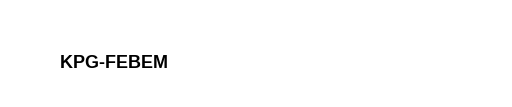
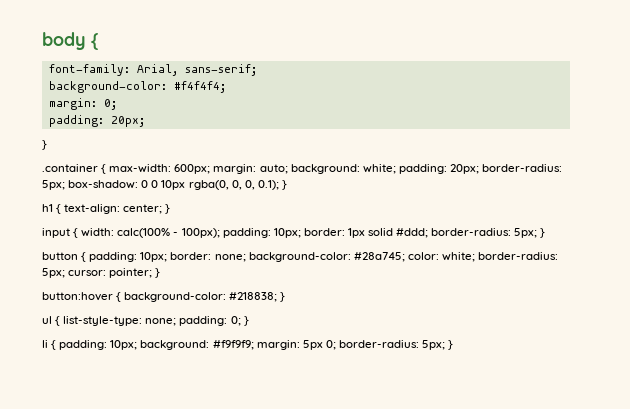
- KPG-FEBEM
+ body {
+ font-family: Arial, sans-serif;
+ background-color: #f4f4f4;
+ margin: 0;
+ padding: 20px;
+ }
+ .container { max-width: 600px; margin: auto; background: white; padding: 20px; border-radius: 5px; box-shadow: 0 0 10px rgba(0, 0, 0, 0.1); }
+ h1 { text-align: center; }
+ input { width: calc(100% - 100px); padding: 10px; border: 1px solid #ddd; border-radius: 5px; }
+ button { padding: 10px; border: none; background-color: #28a745; color: white; border-radius: 5px; cursor: pointer; }
+ button:hover { background-color: #218838; }
+ ul { list-style-type: none; padding: 0; }
+ li { padding: 10px; background: #f9f9f9; margin: 5px 0; border-radius: 5px; }

